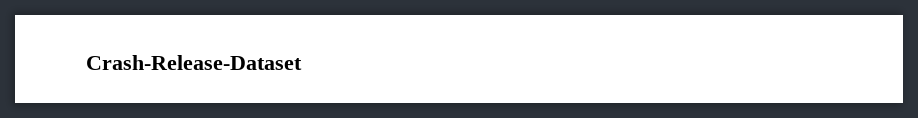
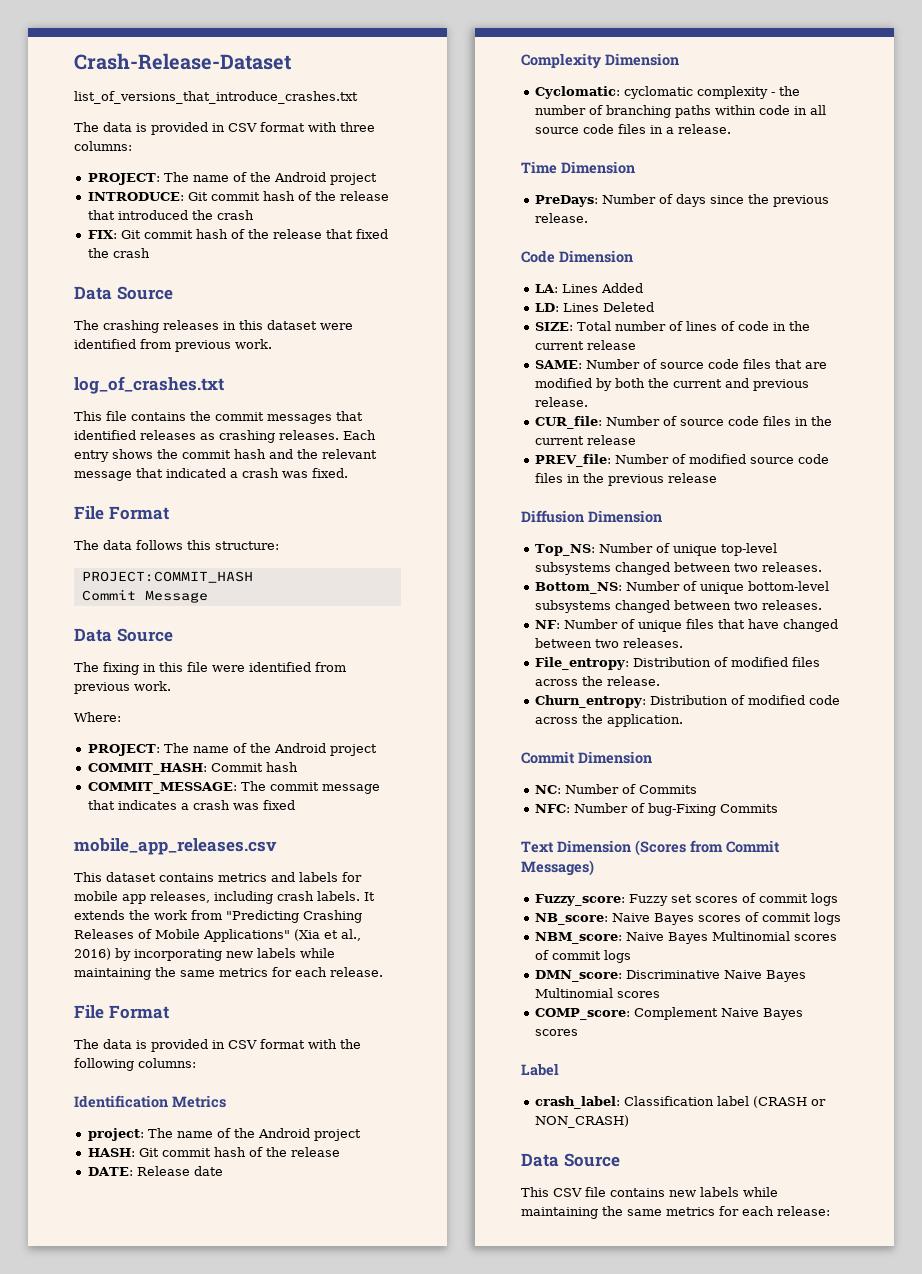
+ list_of_versions_that_introduce_crashes.txt
+ The data is provided in CSV format with three columns:
+ PROJECT: The name of the Android project
+ INTRODUCE: Git commit hash of the release that introduced the crash
+ FIX: Git commit hash of the release that fixed the crash
+ Data Source
+ The crashing releases in this dataset were identified from previous work.
+ log_of_crashes.txt
+ This file contains the commit messages that identified releases as crashing releases. Each entry shows the commit hash and the relevant message that indicated a crash was fixed.
+ File Format
+ The data follows this structure:
+ PROJECT:COMMIT_HASH
+ Commit Message
+ Data Source
+ The fixing in this file were identified from previous work.
+ Where:
+ PROJECT: The name of the Android project
+ COMMIT_HASH: Commit hash
+ COMMIT_MESSAGE: The commit message that indicates a crash was fixed
+ mobile_app_releases.csv
+ This dataset contains metrics and labels for mobile app releases, including crash labels. It extends the work from "Predicting Crashing Releases of Mobile Applications" (Xia et al., 2016) by incorporating new labels while maintaining the same metrics for each release.
+ File Format
+ The data is provided in CSV format with the following columns:
+ Identification Metrics
+ project: The name of the Android project
+ HASH: Git commit hash of the release
+ DATE: Release date
+ Complexity Dimension
+ Cyclomatic: cyclomatic complexity - the number of branching paths within code in all source code files in a release.
+ Time Dimension
+ PreDays: Number of days since the previous release.
+ Code Dimension
+ LA: Lines Added
+ LD: Lines Deleted
+ SIZE: Total number of lines of code in the current release
+ SAME: Number of source code files that are modified by both the current and previous release.
+ CUR_file: Number of source code files in the current release
+ PREV_file: Number of modified source code files in the previous release
+ Diffusion Dimension
+ Top_NS: Number of unique top-level subsystems changed between two releases.
+ Bottom_NS: Number of unique bottom-level subsystems changed between two releases.
+ NF: Number of unique files that have changed between two releases.
+ File_entropy: Distribution of modified files across the release.
+ Churn_entropy: Distribution of modified code across the application.
+ Commit Dimension
+ NC: Number of Commits
+ NFC: Number of bug-Fixing Commits
+ Text Dimension (Scores from Commit Messages)
+ Fuzzy_score: Fuzzy set scores of commit logs
+ NB_score: Naive Bayes scores of commit logs
+ NBM_score: Naive Bayes Multinomial scores of commit logs
+ DMN_score: Discriminative Naive Bayes Multinomial scores
+ COMP_score: Complement Naive Bayes scores
+ Label
+ crash_label: Classification label (CRASH or NON_CRASH)
+ Data Source
+ This CSV file contains new labels while maintaining the same metrics for each release:

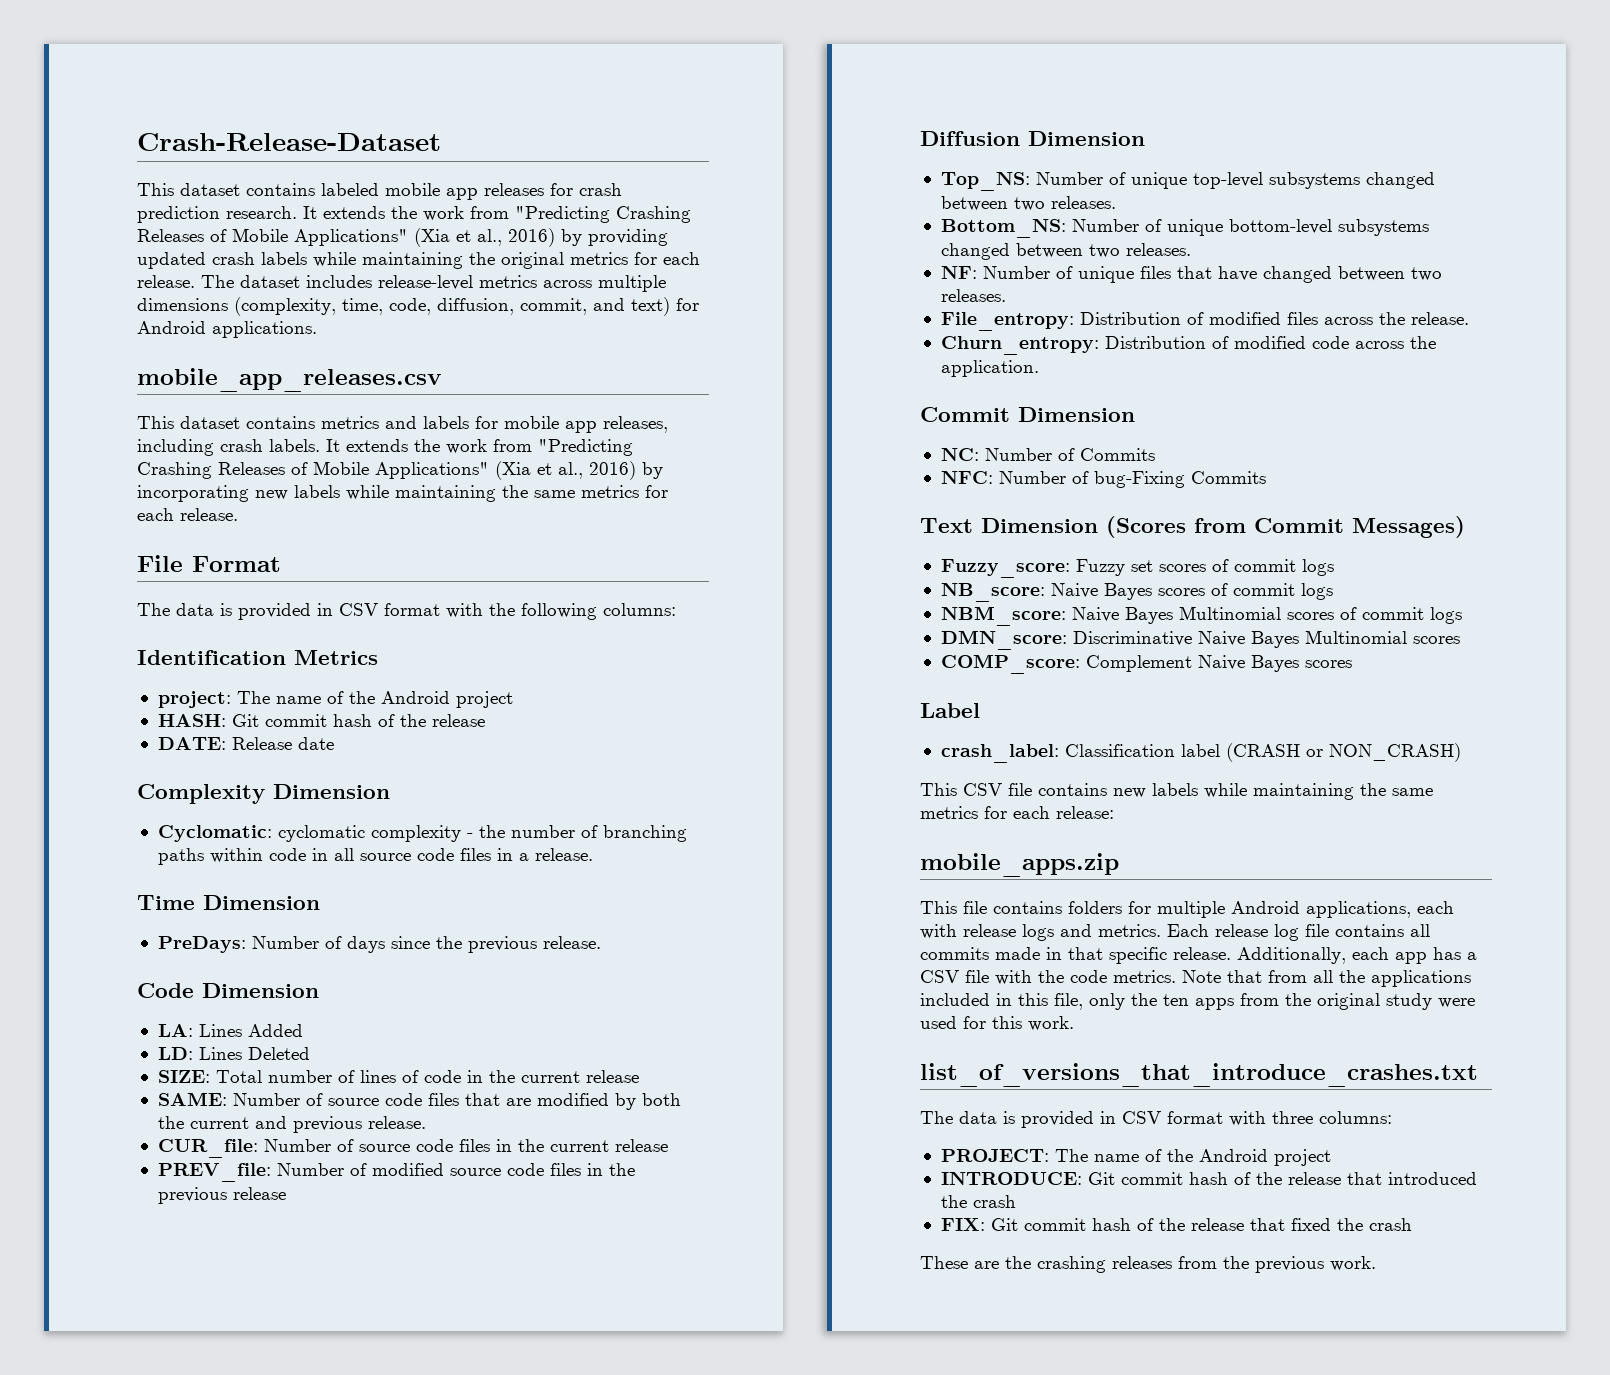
- list_of_versions_that_introduce_crashes.txt
- The data is provided in CSV format with three columns:
- PROJECT: The name of the Android project
- INTRODUCE: Git commit hash of the release that introduced the crash
- FIX: Git commit hash of the release that fixed the crash
- Data Source
- The crashing releases in this dataset were identified from previous work.
- log_of_crashes.txt
- This file contains the commit messages that identified releases as crashing releases. Each entry shows the commit hash and the relevant message that indicated a crash was fixed.
- File Format
- The data follows this structure:
- PROJECT:COMMIT_HASH
- Commit Message
- Data Source
- The fixing in this file were identified from previous work.
- Where:
- PROJECT: The name of the Android project
- COMMIT_HASH: Commit hash
- COMMIT_MESSAGE: The commit message that indicates a crash was fixed
+ This dataset contains labeled mobile app releases for crash prediction research. It extends the work from "Predicting Crashing Releases of Mobile Applications" (Xia et al., 2016) by providing updated crash labels while maintaining the original metrics for each release. The dataset includes release-level metrics across multiple dimensions (complexity, time, code, diffusion, commit, and text) for Android applications.
  crash_label: Classification label (CRASH or NON_CRASH)
- Data Source
+ mobile_apps.zip
+ This file contains folders for multiple Android applications, each with release logs and metrics. Each release log file contains all commits made in that specific release. Additionally, each app has a CSV file with the code metrics. Note that from all the applications included in this file, only the ten apps from the original study were used for this work.
+ list_of_versions_that_introduce_crashes.txt
+ The data is provided in CSV format with three columns:
+ PROJECT: The name of the Android project
+ INTRODUCE: Git commit hash of the release that introduced the crash
+ FIX: Git commit hash of the release that fixed the crash
+ These are the crashing releases from the previous work.

